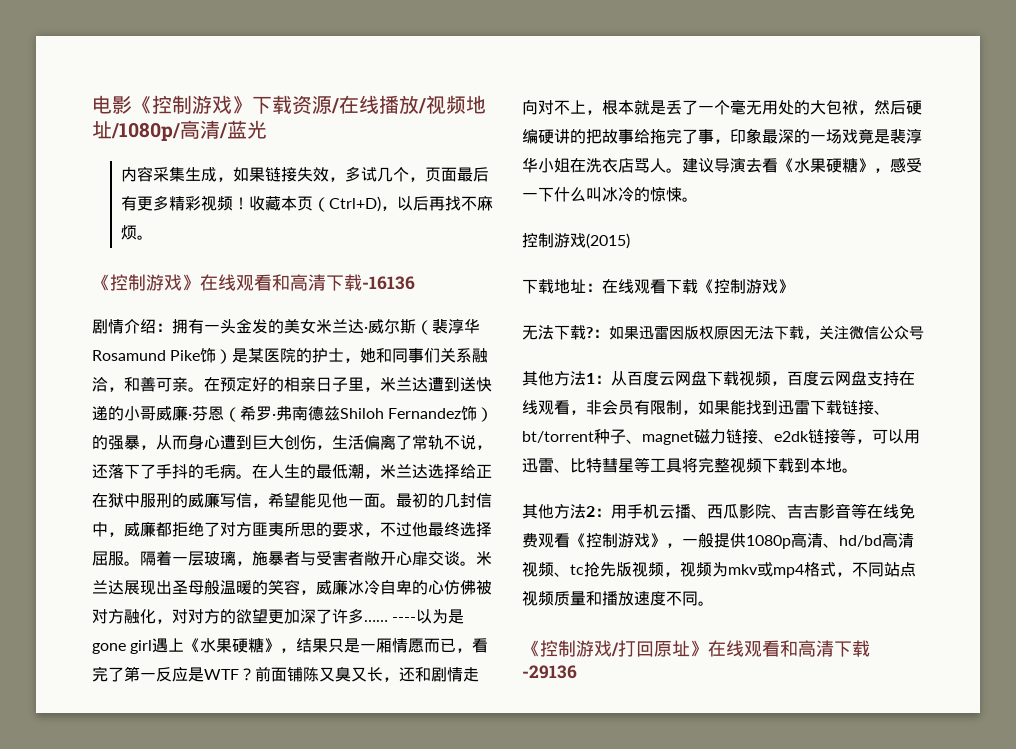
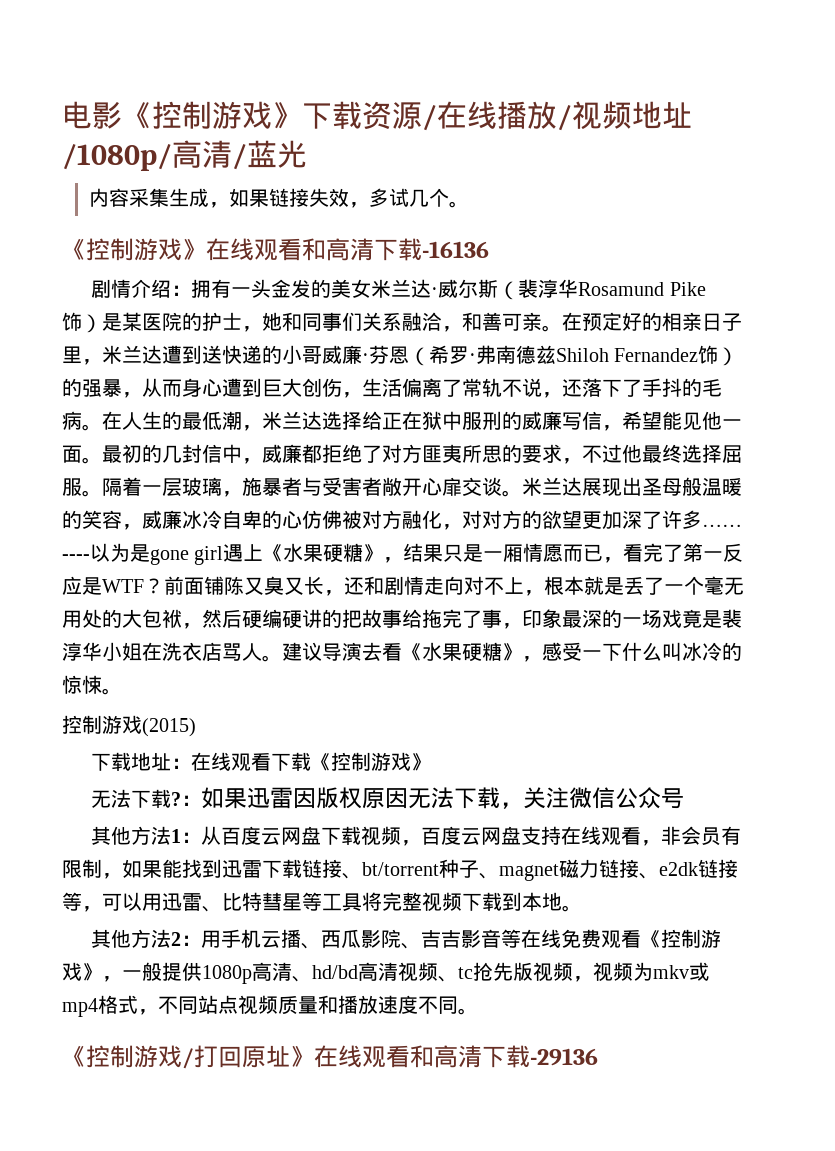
- 内容采集生成，如果链接失效，多试几个，页面最后有更多精彩视频！收藏本页（Ctrl+D)，以后再找不麻烦。
+ 内容采集生成，如果链接失效，多试几个。

